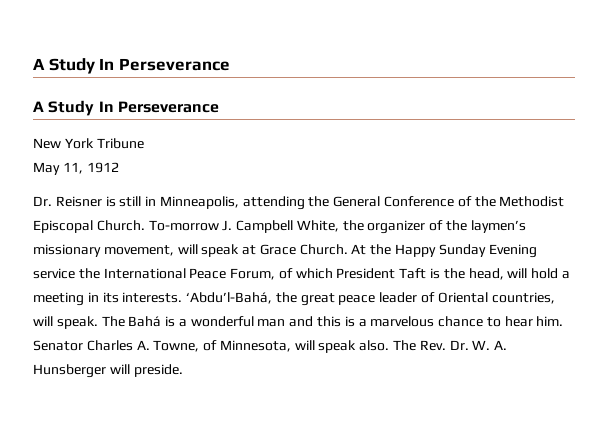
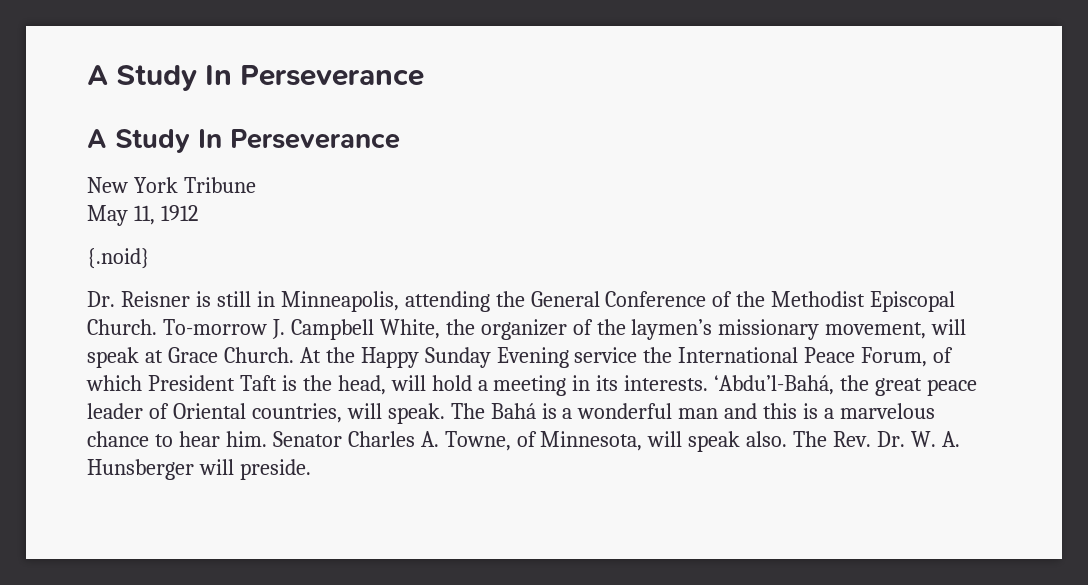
+ {.noid}

